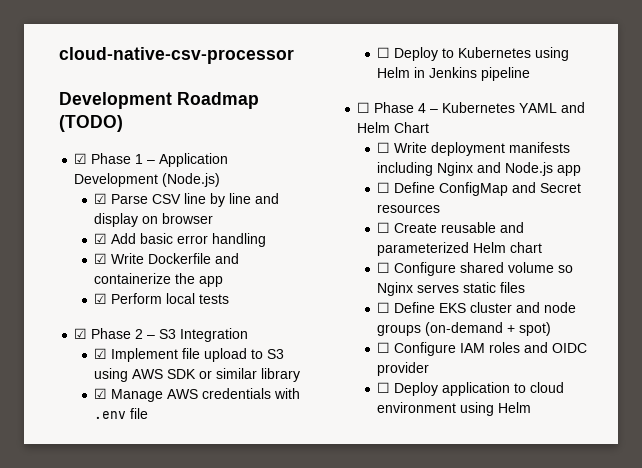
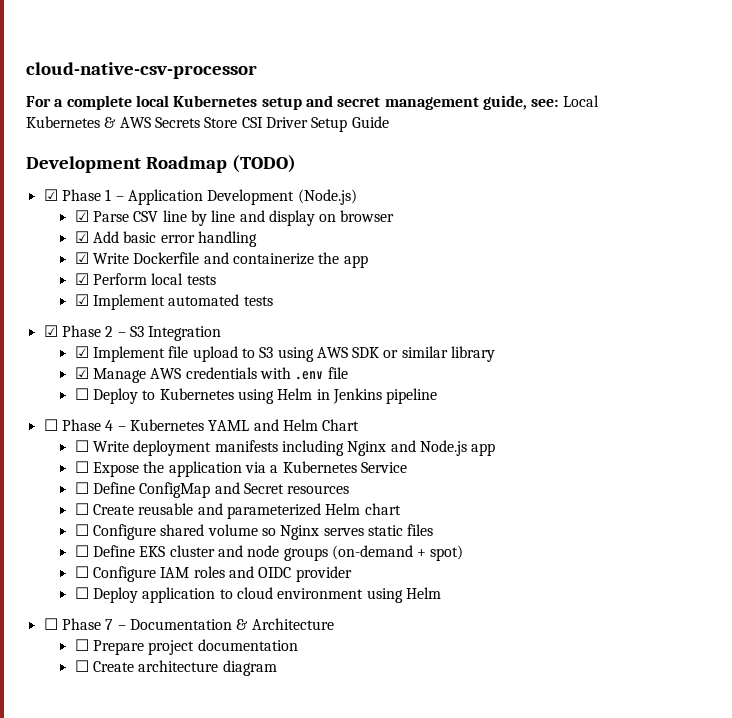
+ For a complete local Kubernetes setup and secret management guide, see: Local Kubernetes & AWS Secrets Store CSI Driver Setup Guide
+ ☑ Implement automated tests
+ ☐ Expose the application via a Kubernetes Service
+ ☐ Phase 7 – Documentation & Architecture
+ ☐ Prepare project documentation
+ ☐ Create architecture diagram

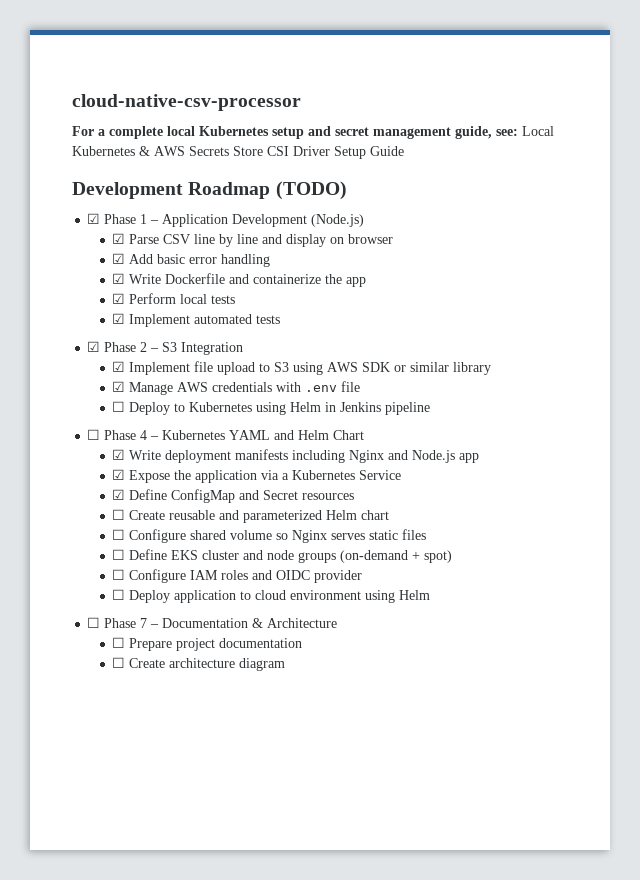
- ☐ Write deployment manifests including Nginx and Node.js app
+ ☑ Write deployment manifests including Nginx and Node.js app
- ☐ Expose the application via a Kubernetes Service
+ ☑ Expose the application via a Kubernetes Service
- ☐ Define ConfigMap and Secret resources
+ ☑ Define ConfigMap and Secret resources

